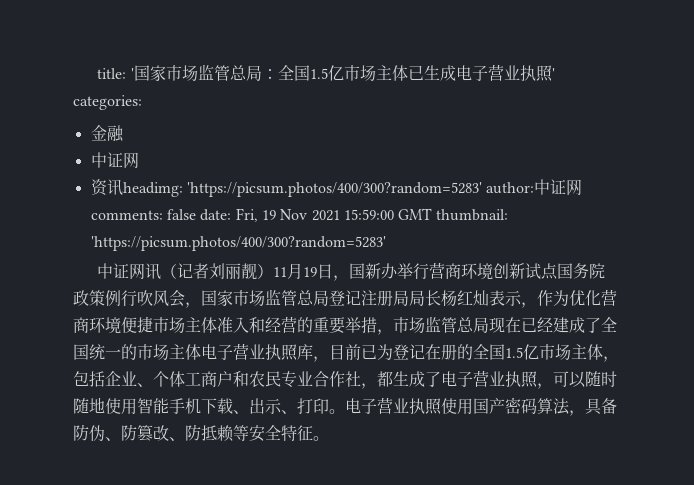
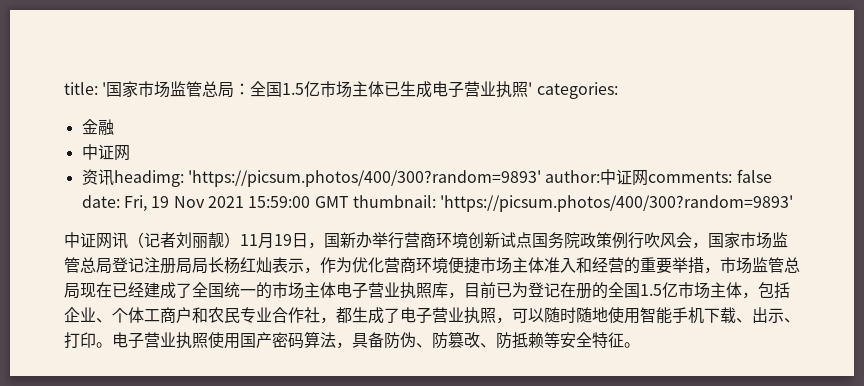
- 资讯headimg: 'https://picsum.photos/400/300?random=5283' author:中证网comments: false date: Fri, 19 Nov 2021 15:59:00 GMT thumbnail: 'https://picsum.photos/400/300?random=5283'
+ 资讯headimg: 'https://picsum.photos/400/300?random=9893' author:中证网comments: false date: Fri, 19 Nov 2021 15:59:00 GMT thumbnail: 'https://picsum.photos/400/300?random=9893'

